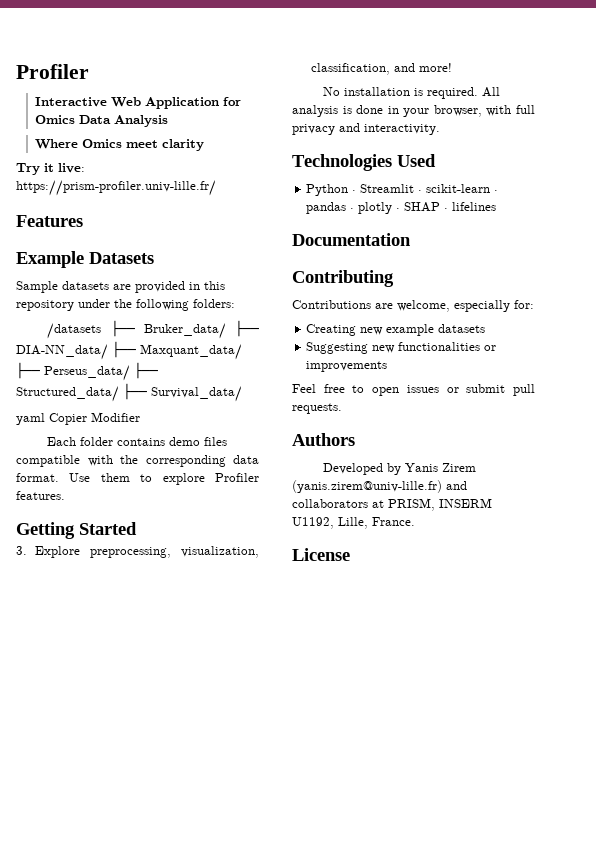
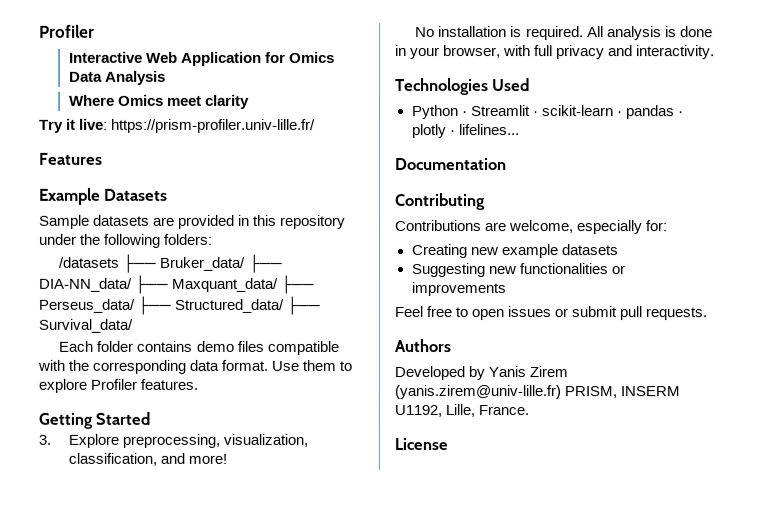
- yaml Copier Modifier
- Python · Streamlit · scikit-learn · pandas · plotly · SHAP · lifelines
+ Python · Streamlit · scikit-learn · pandas · plotly · lifelines...
- Developed by Yanis Zirem (yanis.zirem@univ-lille.fr) and collaborators at PRISM, INSERM U1192, Lille, France.
+ Developed by Yanis Zirem (yanis.zirem@univ-lille.fr) PRISM, INSERM U1192, Lille, France.

